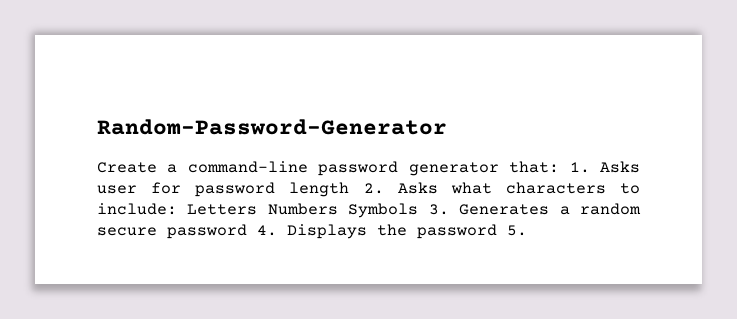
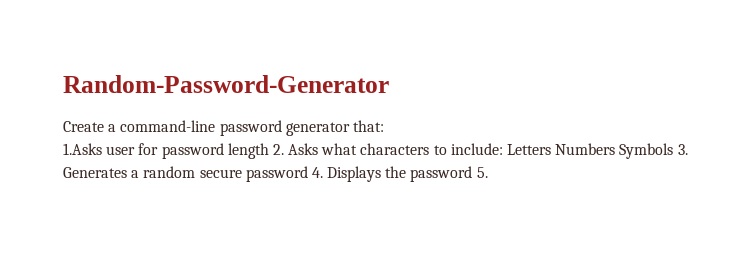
- Create a command-line password generator that: 1. Asks user for password length 2. Asks what characters to include: Letters Numbers Symbols 3. Generates a random secure password 4. Displays the password 5.
+ Create a command-line password generator that:
+ 1.Asks user for password length 2. Asks what characters to include: Letters Numbers Symbols 3. Generates a random secure password 4. Displays the password 5.

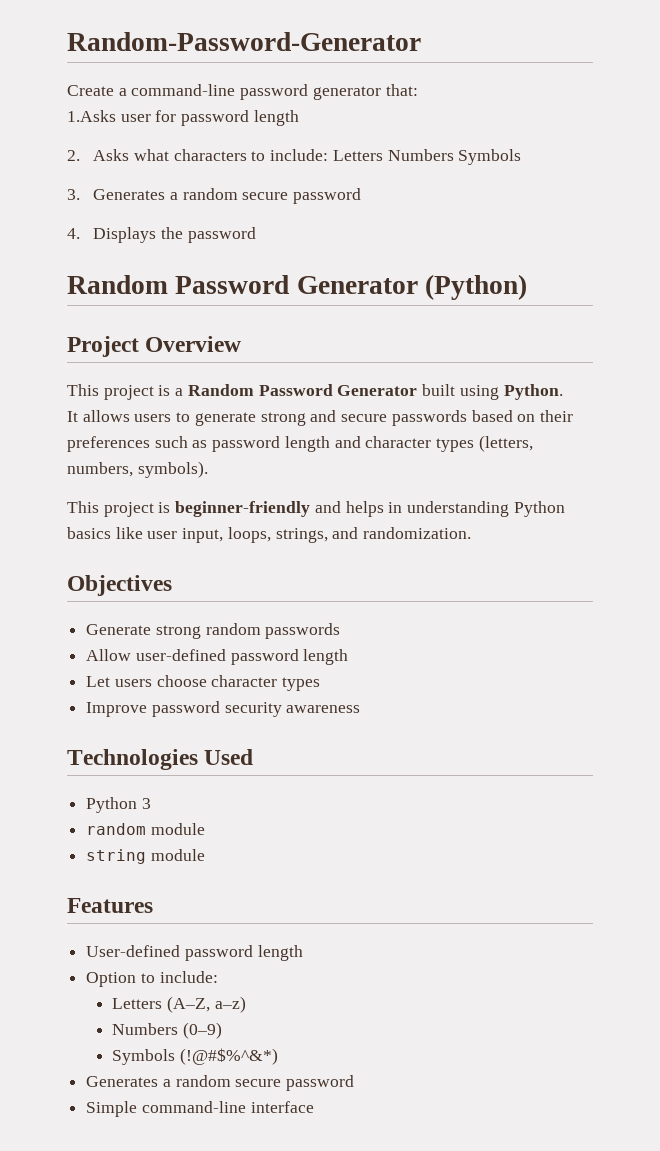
- 1.Asks user for password length 2. Asks what characters to include: Letters Numbers Symbols 3. Generates a random secure password 4. Displays the password 5.
+ 1.Asks user for password length
+ 2. Asks what characters to include: Letters Numbers Symbols
+ 3. Generates a random secure password
+ 4. Displays the password
+ Random Password Generator (Python)
+ Project Overview
+ This project is a Random Password Generator built using Python.
+ It allows users to generate strong and secure passwords based on their preferences such as password length and character types (letters, numbers, symbols).
+ This project is beginner-friendly and helps in understanding Python basics like user input, loops, strings, and randomization.
+ Objectives
+ Generate strong random passwords
+ Allow user-defined password length
+ Let users choose character types
+ Improve password security awareness
+ Technologies Used
+ Python 3
+ random module
+ string module
+ Features
+ User-defined password length
+ Option to include:
+ Letters (A–Z, a–z)
+ Numbers (0–9)
+ Symbols (!@#$%^&*)
+ Generates a random secure password
+ Simple command-line interface

